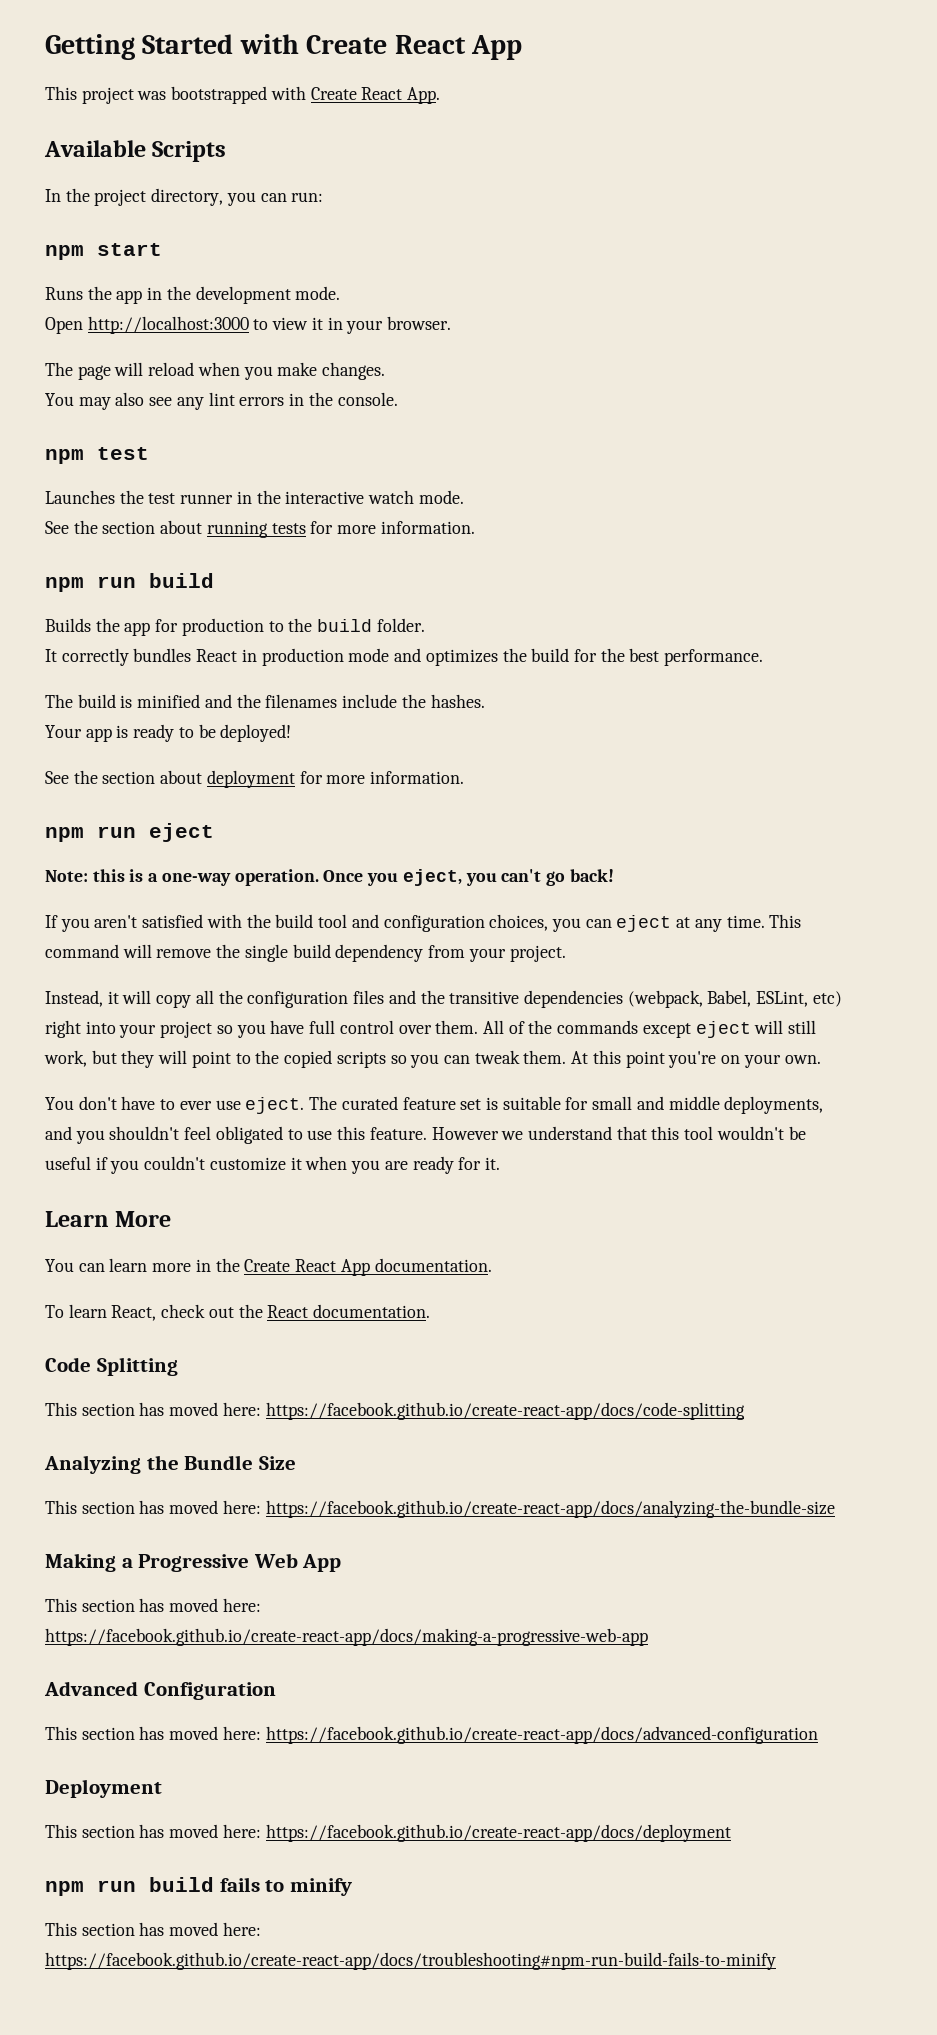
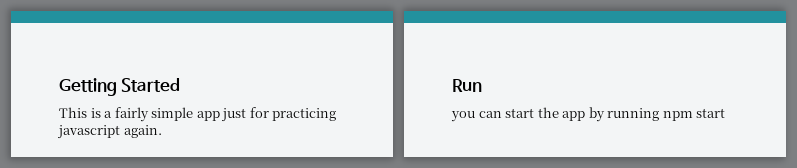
- Getting Started with Create React App
- This project was bootstrapped with Create React App.
- Available Scripts
- In the project directory, you can run:
- npm start
- Runs the app in the development mode.
- Open http://localhost:3000 to view it in your browser.
- The page will reload when you make changes.
- You may also see any lint errors in the console.
- npm test
- Launches the test runner in the interactive watch mode.
- See the section about running tests for more information.
- npm run build
- Builds the app for production to the build folder.
- It correctly bundles React in production mode and optimizes the build for the best performance.
- The build is minified and the filenames include the hashes.
- Your app is ready to be deployed!
- See the section about deployment for more information.
- npm run eject
- Note: this is a one-way operation. Once you eject, you can't go back!
- If you aren't satisfied with the build tool and configuration choices, you can eject at any time. This command will remove the single build dependency from your project.
- Instead, it will copy all the configuration files and the transitive dependencies (webpack, Babel, ESLint, etc) right into your project so you have full control over them. All of the commands except eject will still work, but they will point to the copied scripts so you can tweak them. At this point you're on your own.
- You don't have to ever use eject. The curated feature set is suitable for small and middle deployments, and you shouldn't feel obligated to use this feature. However we understand that this tool wouldn't be useful if you couldn't customize it when you are ready for it.
- Learn More
- You can learn more in the Create React App documentation.
- To learn React, check out the React documentation.
- Code Splitting
- This section has moved here: https://facebook.github.io/create-react-app/docs/code-splitting
- Analyzing the Bundle Size
- This section has moved here: https://facebook.github.io/create-react-app/docs/analyzing-the-bundle-size
- Making a Progressive Web App
- This section has moved here: https://facebook.github.io/create-react-app/docs/making-a-progressive-web-app
- Advanced Configuration
- This section has moved here: https://facebook.github.io/create-react-app/docs/advanced-configuration
- Deployment
- This section has moved here: https://facebook.github.io/create-react-app/docs/deployment
- npm run build fails to minify
- This section has moved here: https://facebook.github.io/create-react-app/docs/troubleshooting#npm-run-build-fails-to-minify
+ Getting Started
+ This is a fairly simple app just for practicing javascript again.
+ Run
+ you can start the app by running npm start

